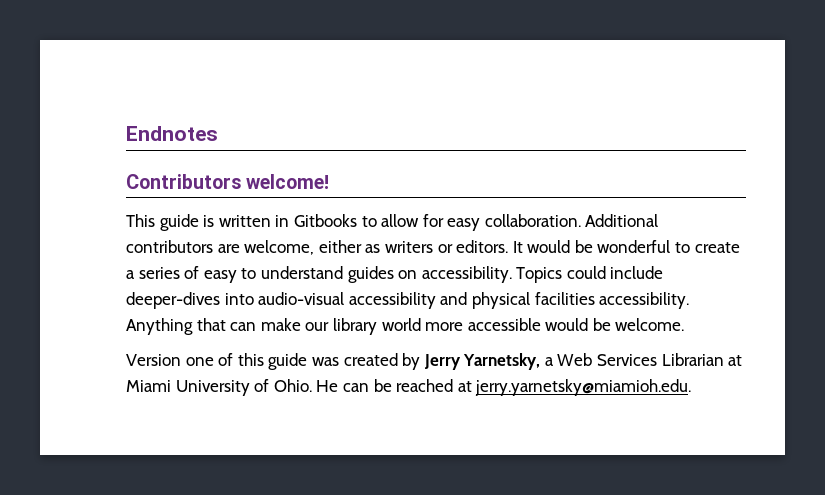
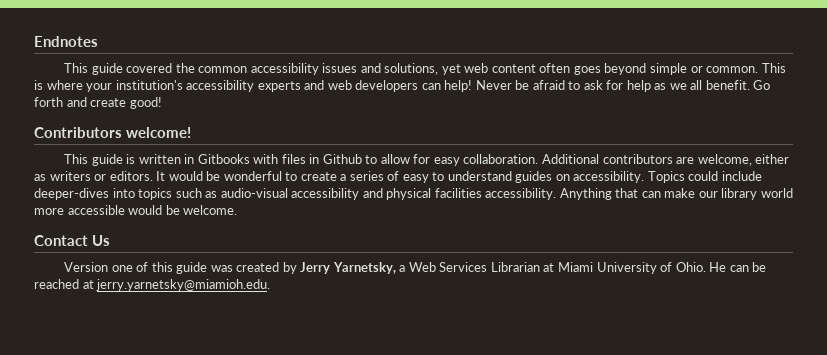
+ This guide covered the common accessibility issues and solutions, yet web content often goes beyond simple or common. This is where your institution's accessibility experts and web developers can help! Never be afraid to ask for help as we all benefit. Go forth and create good!
- This guide is written in Gitbooks to allow for easy collaboration.
+ This guide is written in Gitbooks with files in Github to allow for easy collaboration.
- Topics could include deeper-dives into audio-visual accessibility and physical facilities accessibility.
+ Topics could include deeper-dives into topics such as audio-visual accessibility and physical facilities accessibility.
+ Contact Us

